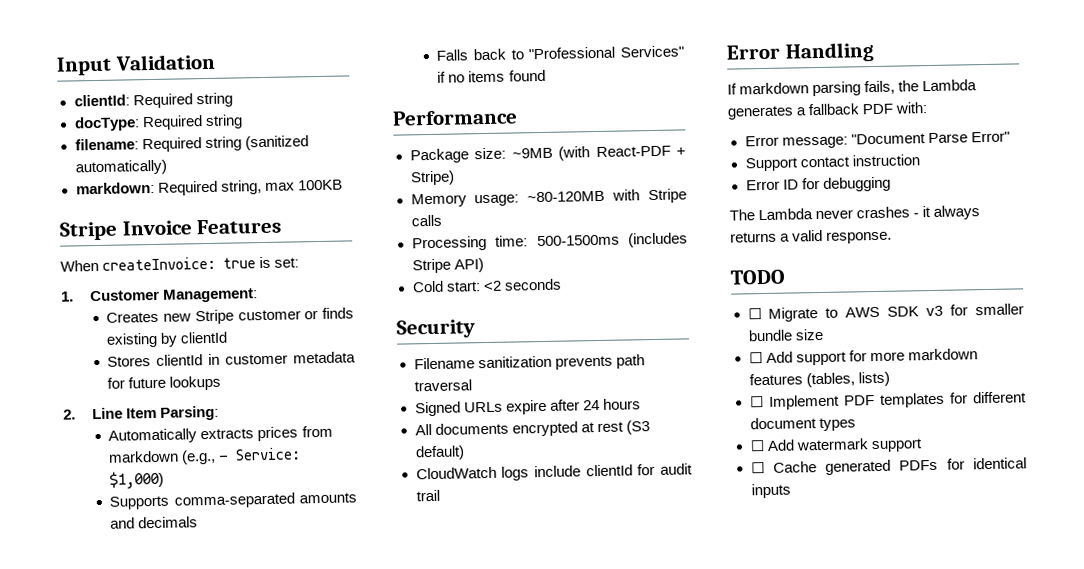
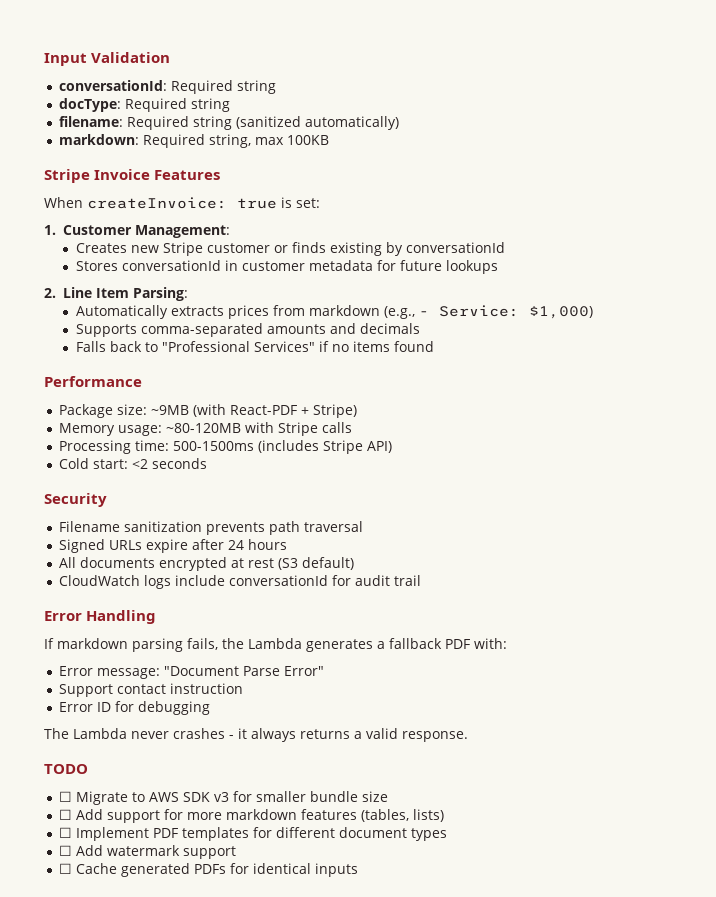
- clientId: Required string
+ conversationId: Required string
- Creates new Stripe customer or finds existing by clientId
+ Creates new Stripe customer or finds existing by conversationId
- Stores clientId in customer metadata for future lookups
+ Stores conversationId in customer metadata for future lookups
- CloudWatch logs include clientId for audit trail
+ CloudWatch logs include conversationId for audit trail

